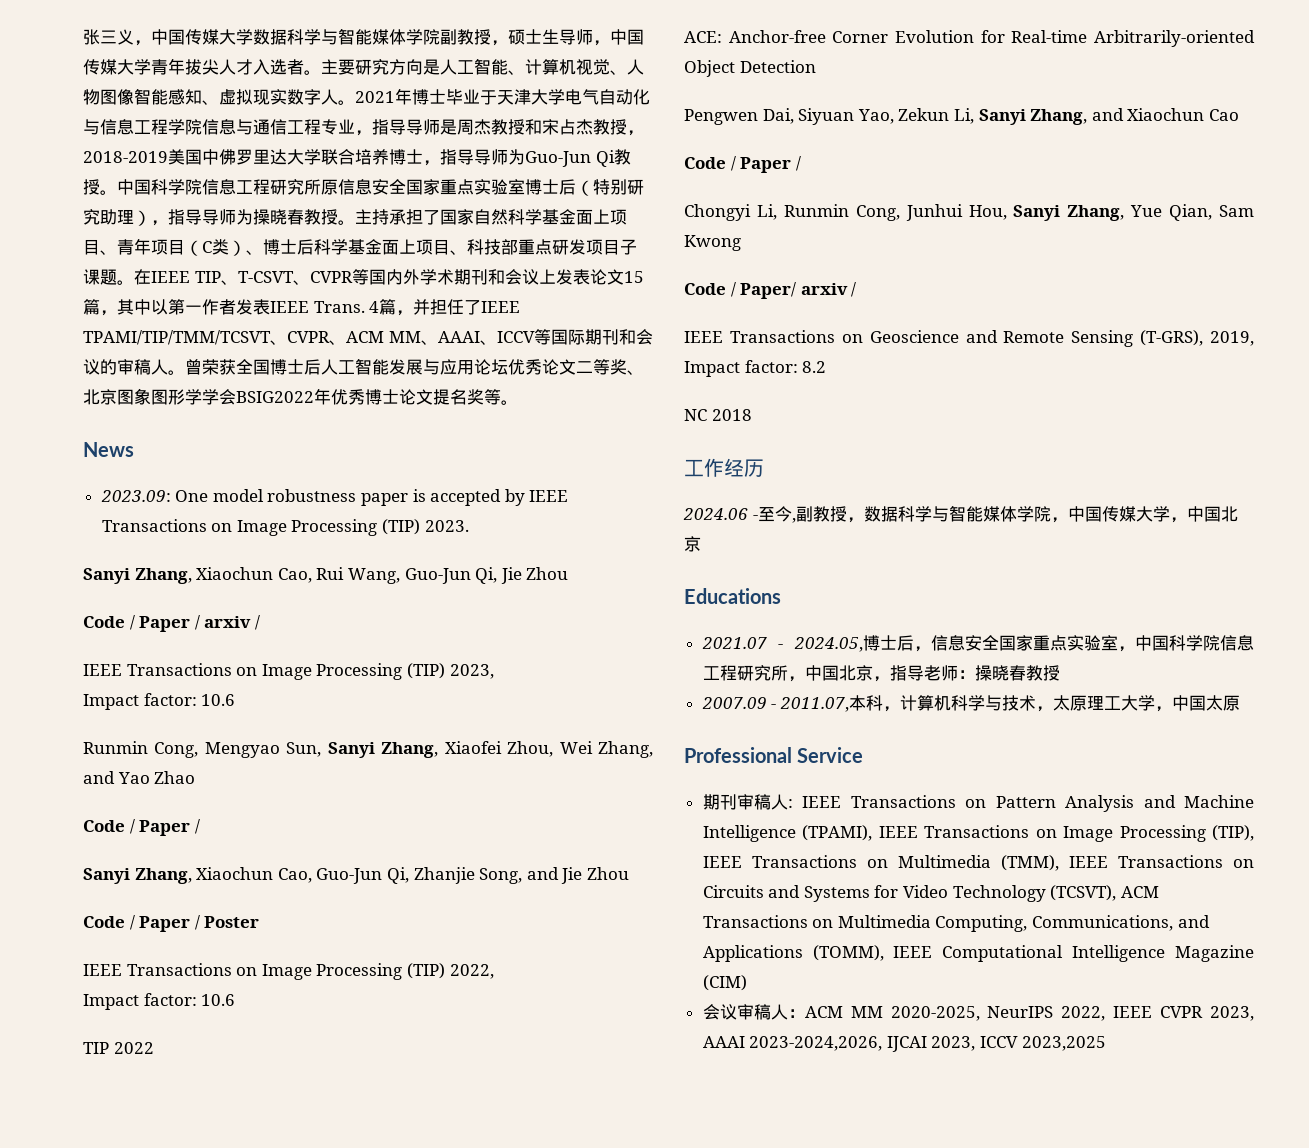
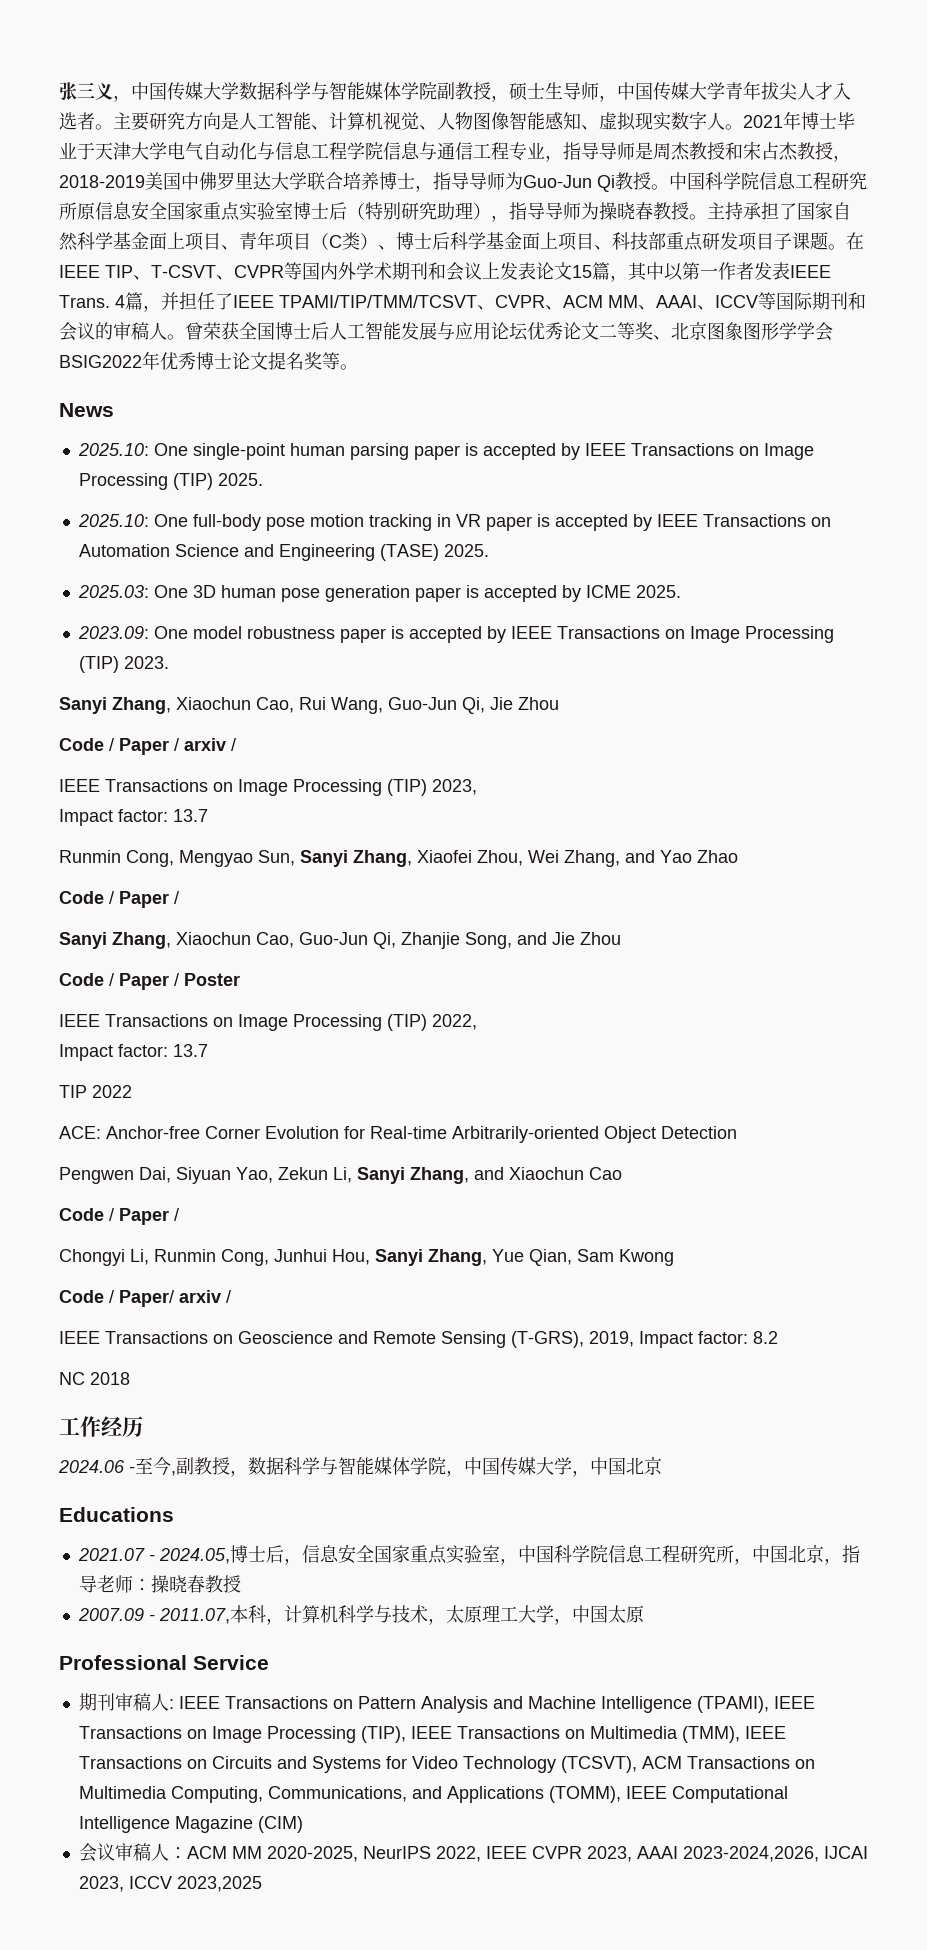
+ 2025.10: One single-point human parsing paper is accepted by IEEE Transactions on Image Processing (TIP) 2025.
+ 2025.10: One full-body pose motion tracking in VR paper is accepted by IEEE Transactions on Automation Science and Engineering (TASE) 2025.
+ 2025.03: One 3D human pose generation paper is accepted by ICME 2025.
  IEEE Transactions on Image Processing (TIP) 2023,
- Impact factor: 10.6
+ Impact factor: 13.7
  IEEE Transactions on Image Processing (TIP) 2022,
- Impact factor: 10.6
+ Impact factor: 13.7

